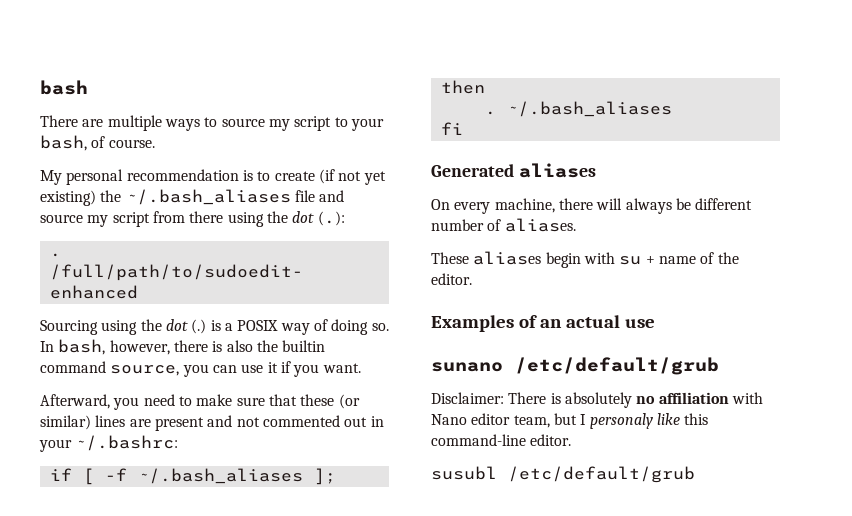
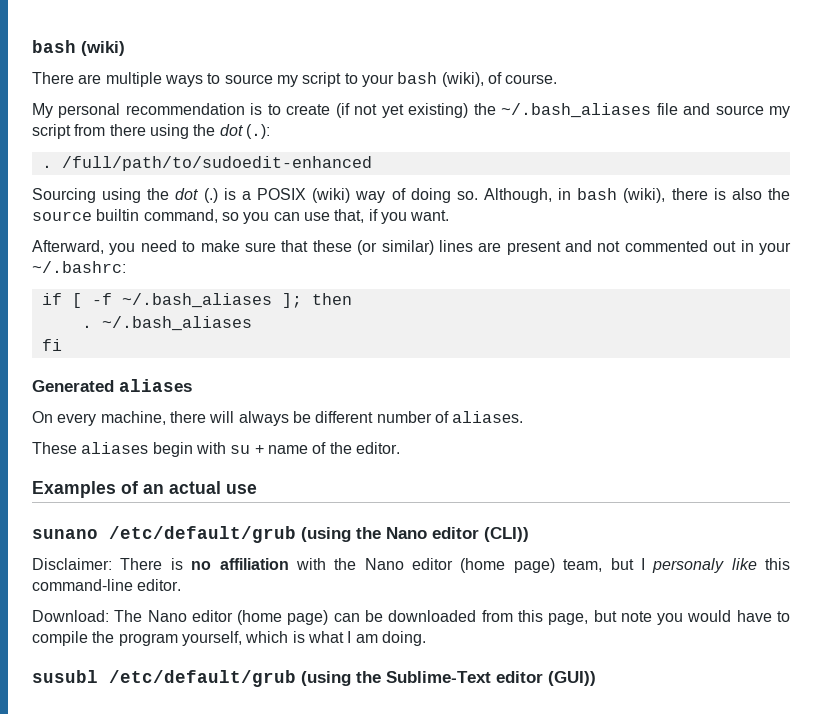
- bash
+ bash (wiki)
- There are multiple ways to source my script to your bash, of course.
+ There are multiple ways to source my script to your bash (wiki), of course.
- Sourcing using the dot (.) is a POSIX way of doing so.
+ Sourcing using the dot (.) is a POSIX (wiki) way of doing so.
- In bash, however, there is also the builtin command source, you can use it if you want.
+ Although, in bash (wiki), there is also the source builtin command, so you can use that, if you want.
- sunano /etc/default/grub
+ sunano /etc/default/grub (using the Nano editor (CLI))
- Disclaimer: There is absolutely no affiliation with Nano editor team, but I personaly like this command-line editor.
+ Disclaimer: There is no affiliation with the Nano editor (home page) team, but I personaly like this command-line editor.
- susubl /etc/default/grub
+ Download: The Nano editor (home page) can be downloaded from this page, but note you would have to compile the program yourself, which is what I am doing.
+ susubl /etc/default/grub (using the Sublime-Text editor (GUI))

